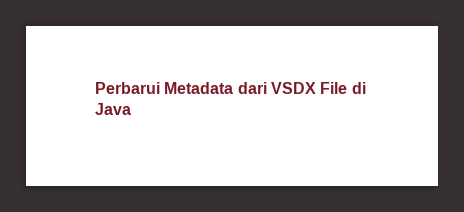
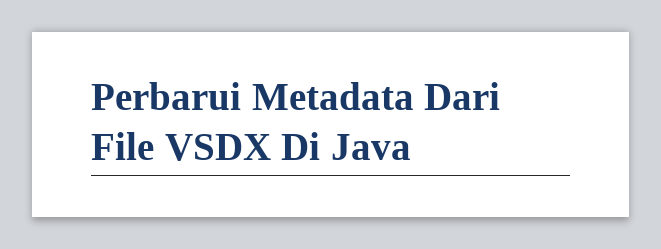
- Perbarui Metadata dari VSDX File di Java
+ Perbarui Metadata Dari File VSDX Di Java

